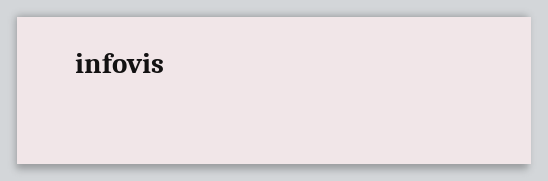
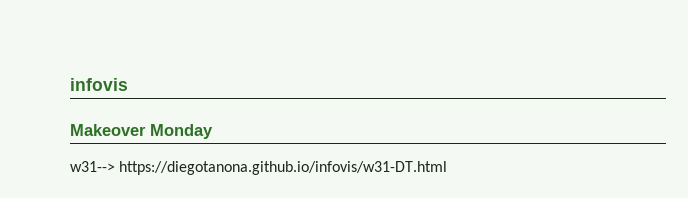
+ Makeover Monday
+ w31--> https://diegotanona.github.io/infovis/w31-DT.html

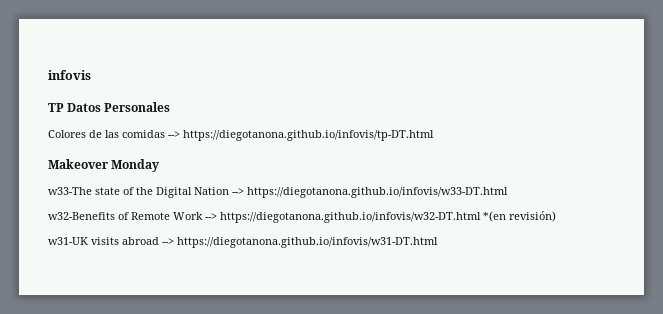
+ TP Datos Personales
+ Colores de las comidas --> https://diegotanona.github.io/infovis/tp-DT.html
  Makeover Monday
- w31--> https://diegotanona.github.io/infovis/w31-DT.html
+ w33-The state of the Digital Nation --> https://diegotanona.github.io/infovis/w33-DT.html
+ w32-Benefits of Remote Work --> https://diegotanona.github.io/infovis/w32-DT.html *(en revisión)
+ w31-UK visits abroad --> https://diegotanona.github.io/infovis/w31-DT.html

